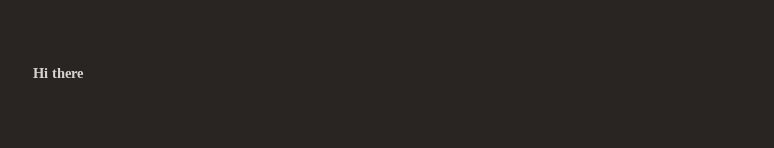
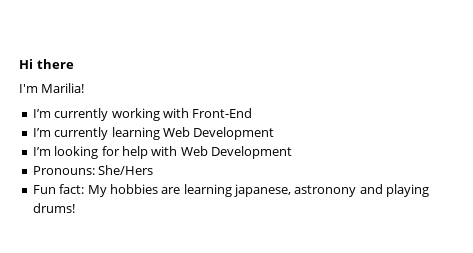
+ I'm Marilia!
+ I’m currently working with Front-End
+ I’m currently learning Web Development
+ I’m looking for help with Web Development
+ Pronouns: She/Hers
+ Fun fact: My hobbies are learning japanese, astronony and playing drums!

